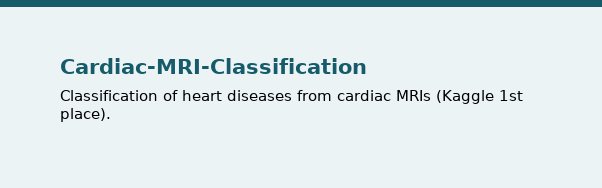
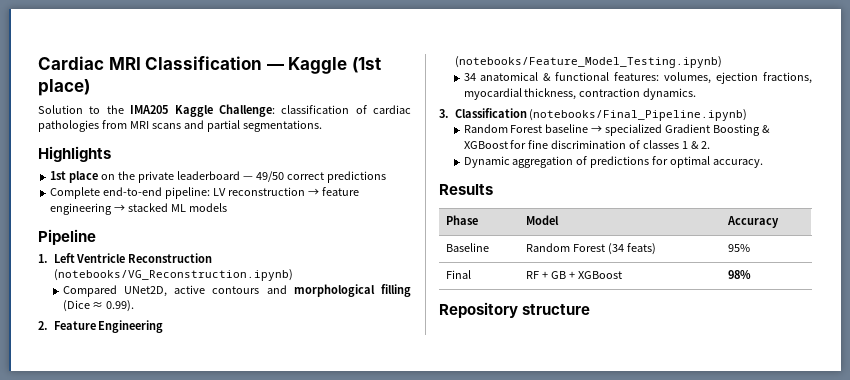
- Cardiac-MRI-Classification
- Classification of heart diseases from cardiac MRIs (Kaggle 1st place).
+ Cardiac MRI Classification — Kaggle (1st place)
+ Solution to the IMA205 Kaggle Challenge: classification of cardiac pathologies from MRI scans and partial segmentations.
+ Highlights
+ 1st place on the private leaderboard — 49/50 correct predictions
+ Complete end-to-end pipeline: LV reconstruction → feature engineering → stacked ML models
+ Pipeline
+ 1. Left Ventricle Reconstruction (notebooks/VG_Reconstruction.ipynb)
+ Compared UNet2D, active contours and morphological filling (Dice ≈ 0.99).
+ 2. Feature Engineering (notebooks/Feature_Model_Testing.ipynb)
+ 34 anatomical & functional features: volumes, ejection fractions, myocardial thickness, contraction dynamics.
+ 3. Classification (notebooks/Final_Pipeline.ipynb)
+ Random Forest baseline → specialized Gradient Boosting & XGBoost for fine discrimination of classes 1 & 2.
+ Dynamic aggregation of predictions for optimal accuracy.
+ Results
+ Phase | Model | Accuracy
+ Baseline | Random Forest (34 feats) | 95%
+ Final | RF + GB + XGBoost | 98%
+ Repository structure

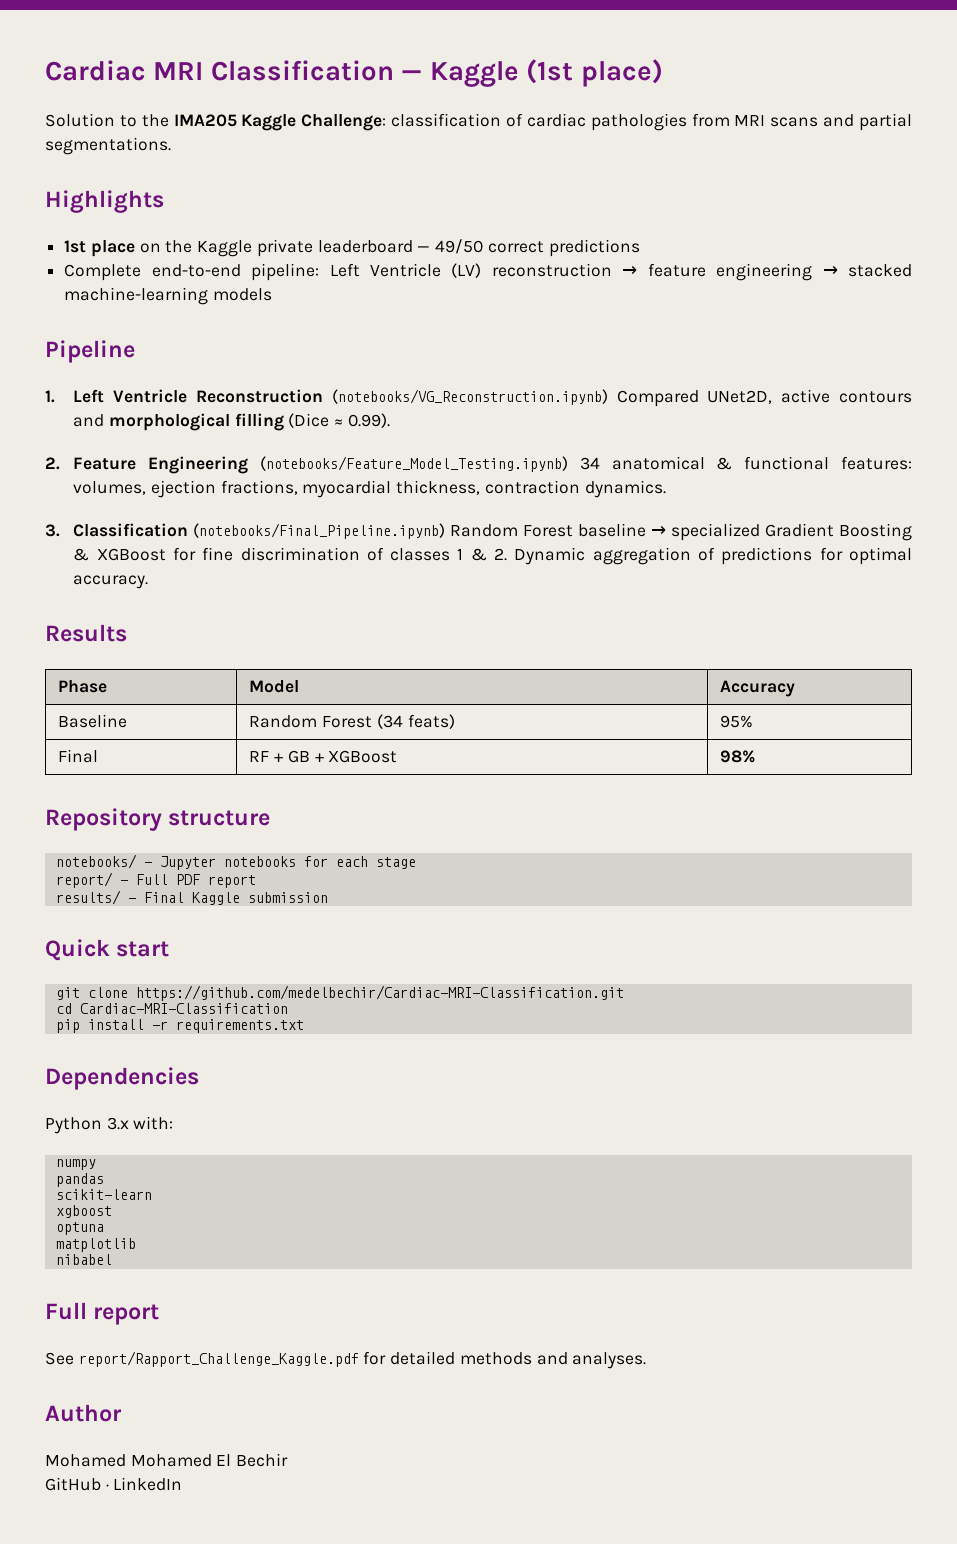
- 1st place on the private leaderboard — 49/50 correct predictions
+ 1st place on the Kaggle private leaderboard — 49/50 correct predictions
- Complete end-to-end pipeline: LV reconstruction → feature engineering → stacked ML models
+ Complete end-to-end pipeline: Left Ventricle (LV) reconstruction → feature engineering → stacked machine-learning models
- 1. Left Ventricle Reconstruction (notebooks/VG_Reconstruction.ipynb)
- Compared UNet2D, active contours and morphological filling (Dice ≈ 0.99).
+ 1. Left Ventricle Reconstruction (notebooks/VG_Reconstruction.ipynb) Compared UNet2D, active contours and morphological filling (Dice ≈ 0.99).
- 2. Feature Engineering (notebooks/Feature_Model_Testing.ipynb)
- 34 anatomical & functional features: volumes, ejection fractions, myocardial thickness, contraction dynamics.
+ 2. Feature Engineering (notebooks/Feature_Model_Testing.ipynb) 34 anatomical & functional features: volumes, ejection fractions, myocardial thickness, contraction dynamics.
- 3. Classification (notebooks/Final_Pipeline.ipynb)
- Random Forest baseline → specialized Gradient Boosting & XGBoost for fine discrimination of classes 1 & 2.
- Dynamic aggregation of predictions for optimal accuracy.
+ 3. Classification (notebooks/Final_Pipeline.ipynb) Random Forest baseline → specialized Gradient Boosting & XGBoost for fine discrimination of classes 1 & 2. Dynamic aggregation of predictions for optimal accuracy.
+ notebooks/ - Jupyter notebooks for each stage
+ report/ - Full PDF report
+ results/ - Final Kaggle submission
+ Quick start
+ git clone https://github.com/medelbechir/Cardiac-MRI-Classification.git
+ cd Cardiac-MRI-Classification
+ pip install -r requirements.txt
+ Dependencies
+ Python 3.x with:
+ numpy
+ pandas
+ scikit-learn
+ xgboost
+ optuna
+ matplotlib
+ nibabel
+ Full report
+ See report/Rapport_Challenge_Kaggle.pdf for detailed methods and analyses.
+ Author
+ Mohamed Mohamed El Bechir
+ GitHub · LinkedIn

